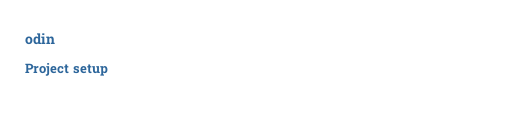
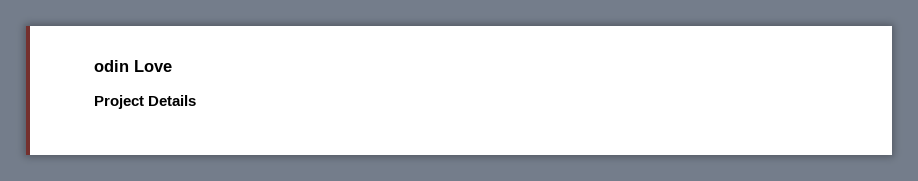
- odin
+ odin Love
- Project setup
+ Project Details

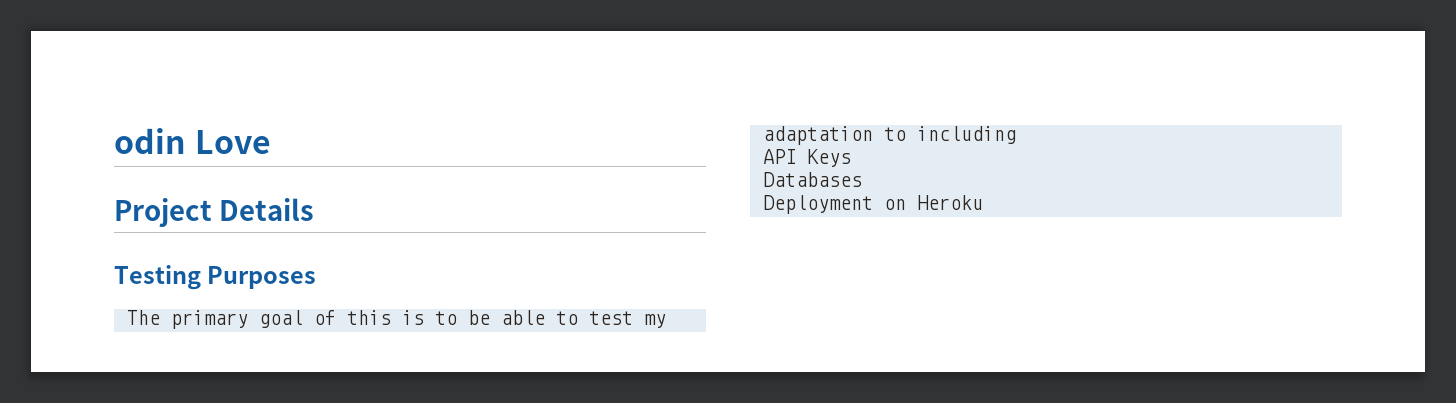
+ Testing Purposes
+ The primary goal of this is to be able to test my adaptation to including
+ API Keys
+ Databases
+ Deployment on Heroku

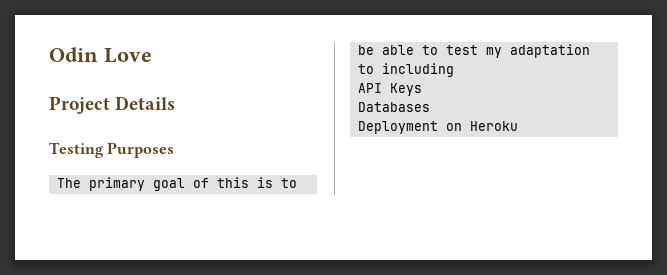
- odin Love
+ Odin Love

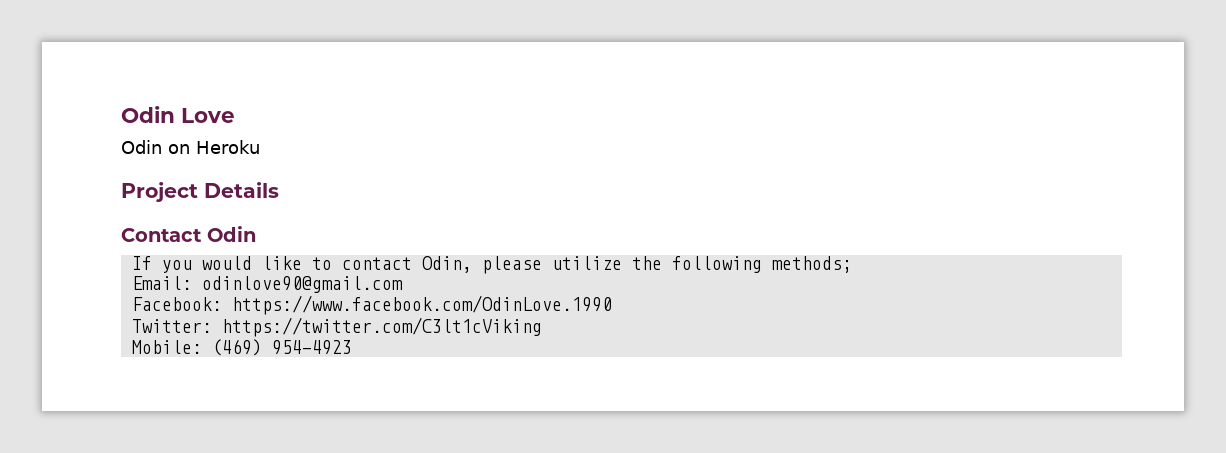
+ Odin on Heroku
- Testing Purposes
- The primary goal of this is to be able to test my adaptation to including
- API Keys
- Databases
- Deployment on Heroku
+ Contact Odin
+ If you would like to contact Odin, please utilize the following methods;
+ Email: odinlove90@gmail.com
+ Facebook: https://www.facebook.com/OdinLove.1990
+ Twitter: https://twitter.com/C3lt1cViking
+ Mobile: (469) 954-4923

